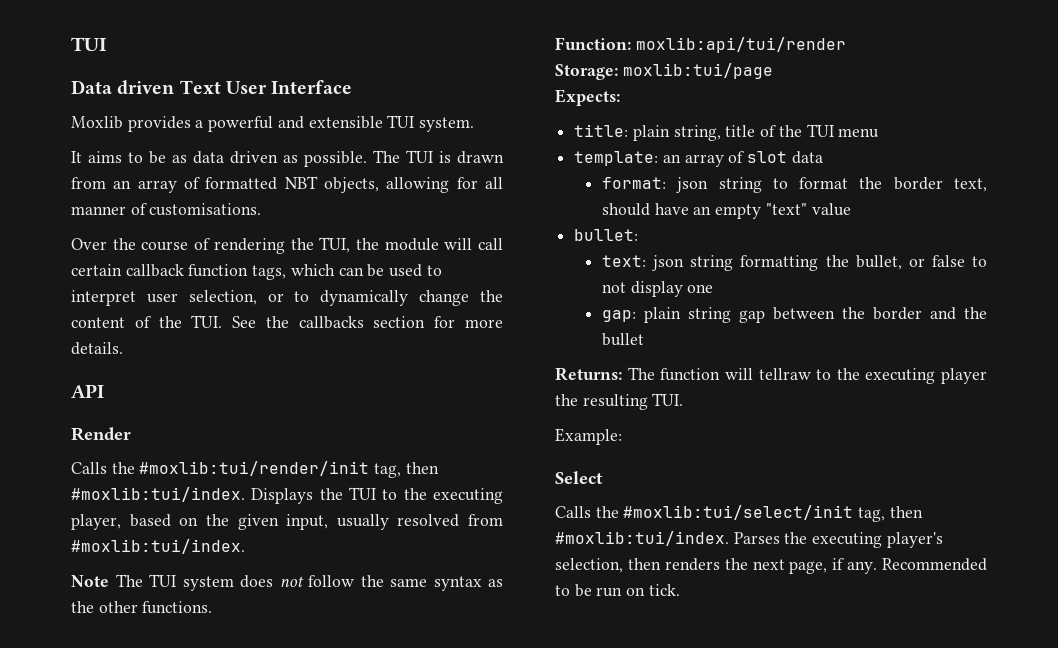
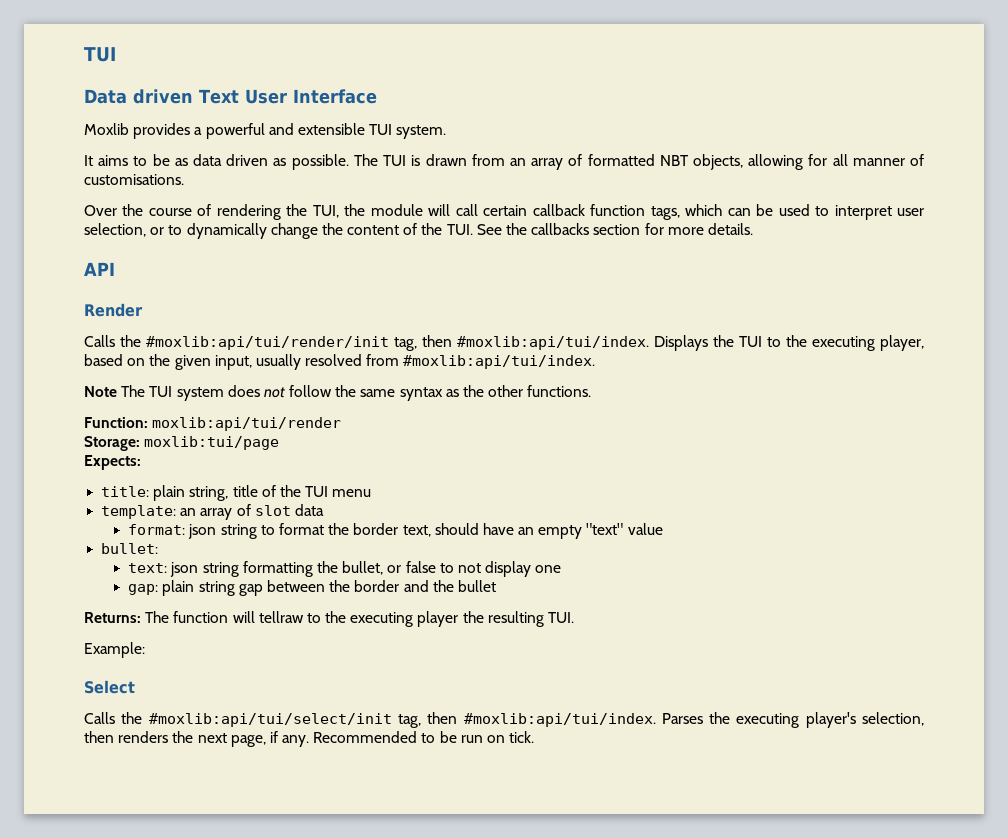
- Calls the #moxlib:tui/render/init tag, then #moxlib:tui/index.
+ Calls the #moxlib:api/tui/render/init tag, then #moxlib:api/tui/index.
- Displays the TUI to the executing player, based on the given input, usually resolved from #moxlib:tui/index.
+ Displays the TUI to the executing player, based on the given input, usually resolved from #moxlib:api/tui/index.
- Calls the #moxlib:tui/select/init tag, then #moxlib:tui/index.
+ Calls the #moxlib:api/tui/select/init tag, then #moxlib:api/tui/index.

